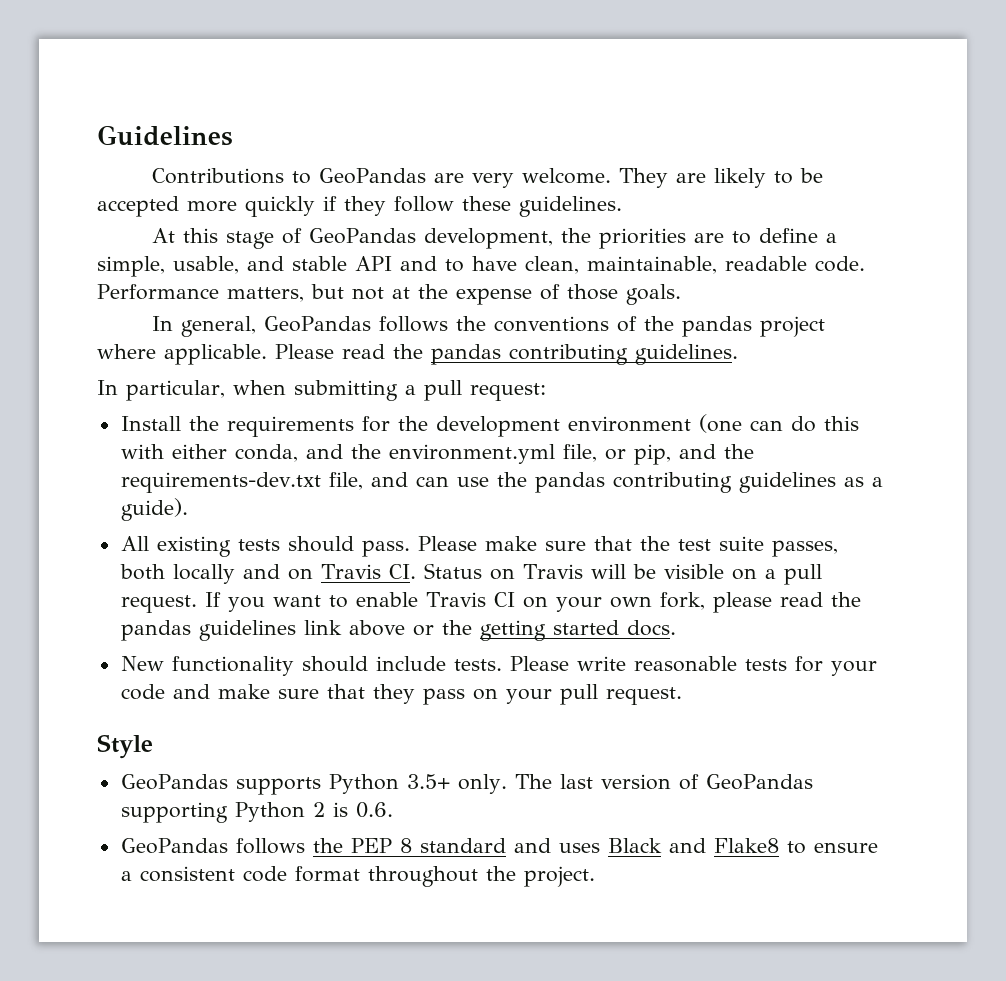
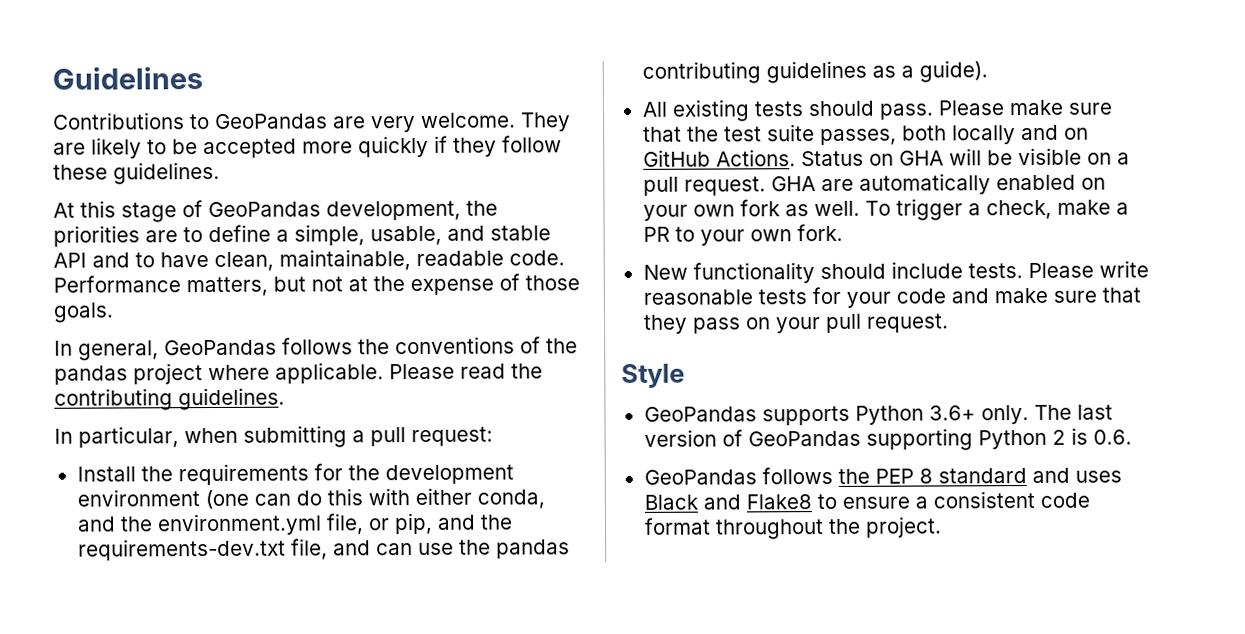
- Please read the pandas contributing guidelines.
+ Please read the contributing guidelines.
- Please make sure that the test suite passes, both locally and on Travis CI. Status on Travis will be visible on a pull request.
+ Please make sure that the test suite passes, both locally and on GitHub Actions. Status on GHA will be visible on a pull request.
- If you want to enable Travis CI on your own fork, please read the pandas guidelines link above or the getting started docs.
+ GHA are automatically enabled on your own fork as well. To trigger a check, make a PR to your own fork.
- GeoPandas supports Python 3.5+ only.
+ GeoPandas supports Python 3.6+ only.

